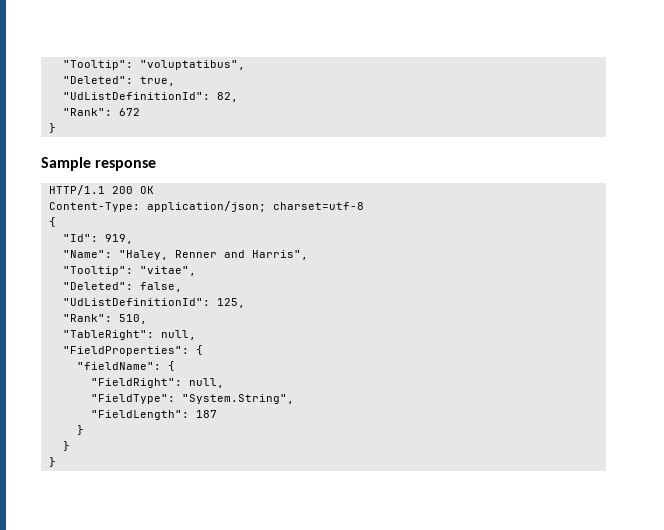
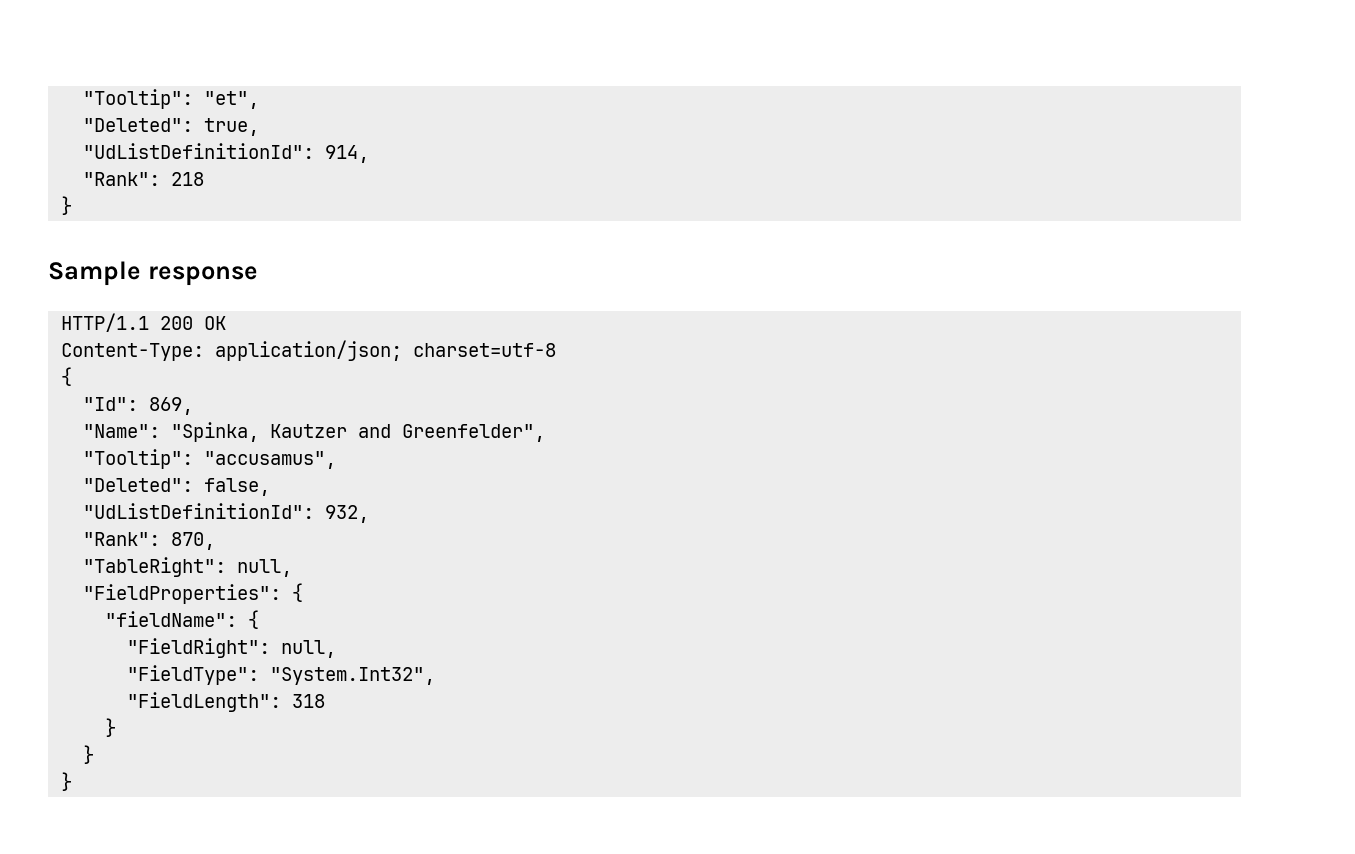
- "Tooltip": "voluptatibus",
+ "Tooltip": "et",
- "UdListDefinitionId": 82,
- "Rank": 672
+ "UdListDefinitionId": 914,
+ "Rank": 218
- "Id": 919,
+ "Id": 869,
- "Name": "Haley, Renner and Harris",
- "Tooltip": "vitae",
+ "Name": "Spinka, Kautzer and Greenfelder",
+ "Tooltip": "accusamus",
- "UdListDefinitionId": 125,
- "Rank": 510,
+ "UdListDefinitionId": 932,
+ "Rank": 870,
- "FieldType": "System.String",
+ "FieldType": "System.Int32",
- "FieldLength": 187
+ "FieldLength": 318

